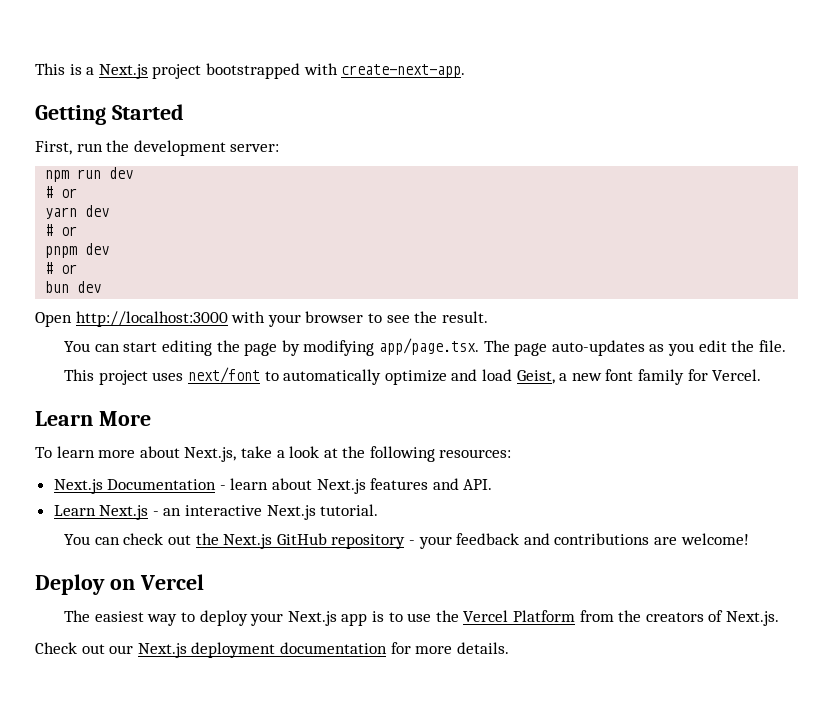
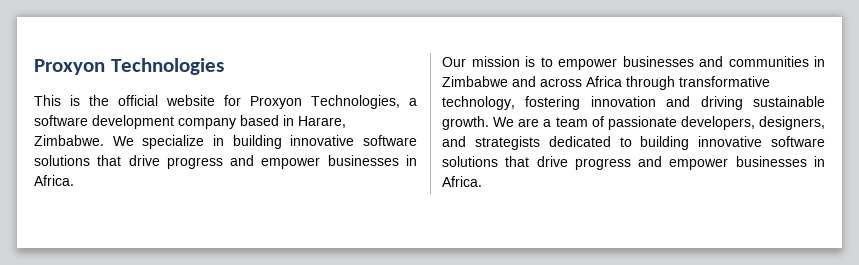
- This is a Next.js project bootstrapped with create-next-app.
- Getting Started
- First, run the development server:
- npm run dev
- # or
- yarn dev
- # or
- pnpm dev
- # or
- bun dev
- Open http://localhost:3000 with your browser to see the result.
- You can start editing the page by modifying app/page.tsx. The page auto-updates as you edit the file.
- This project uses next/font to automatically optimize and load Geist, a new font family for Vercel.
- Learn More
- To learn more about Next.js, take a look at the following resources:
- Next.js Documentation - learn about Next.js features and API.
- Learn Next.js - an interactive Next.js tutorial.
- You can check out the Next.js GitHub repository - your feedback and contributions are welcome!
- Deploy on Vercel
- The easiest way to deploy your Next.js app is to use the Vercel Platform from the creators of Next.js.
- Check out our Next.js deployment documentation for more details.
+ Proxyon Technologies
+ This is the official website for Proxyon Technologies, a software development company based in Harare, Zimbabwe. We specialize in building innovative software solutions that drive progress and empower businesses in Africa.
+ Our mission is to empower businesses and communities in Zimbabwe and across Africa through transformative technology, fostering innovation and driving sustainable growth. We are a team of passionate developers, designers, and strategists dedicated to building innovative software solutions that drive progress and empower businesses in Africa.

